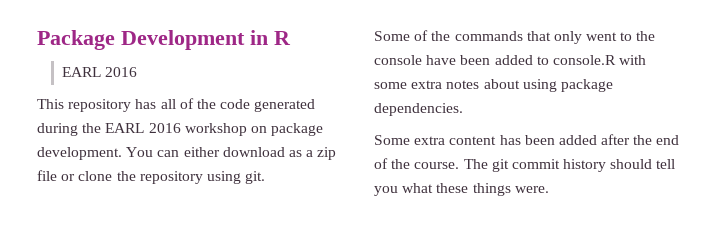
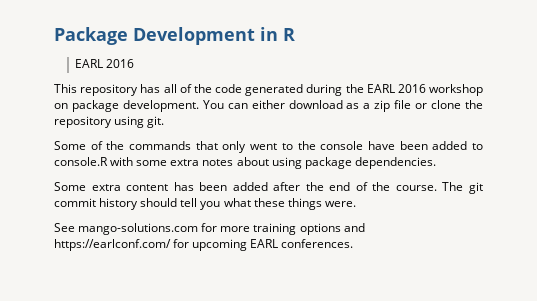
+ See mango-solutions.com for more training options and https://earlconf.com/ for upcoming EARL conferences.

